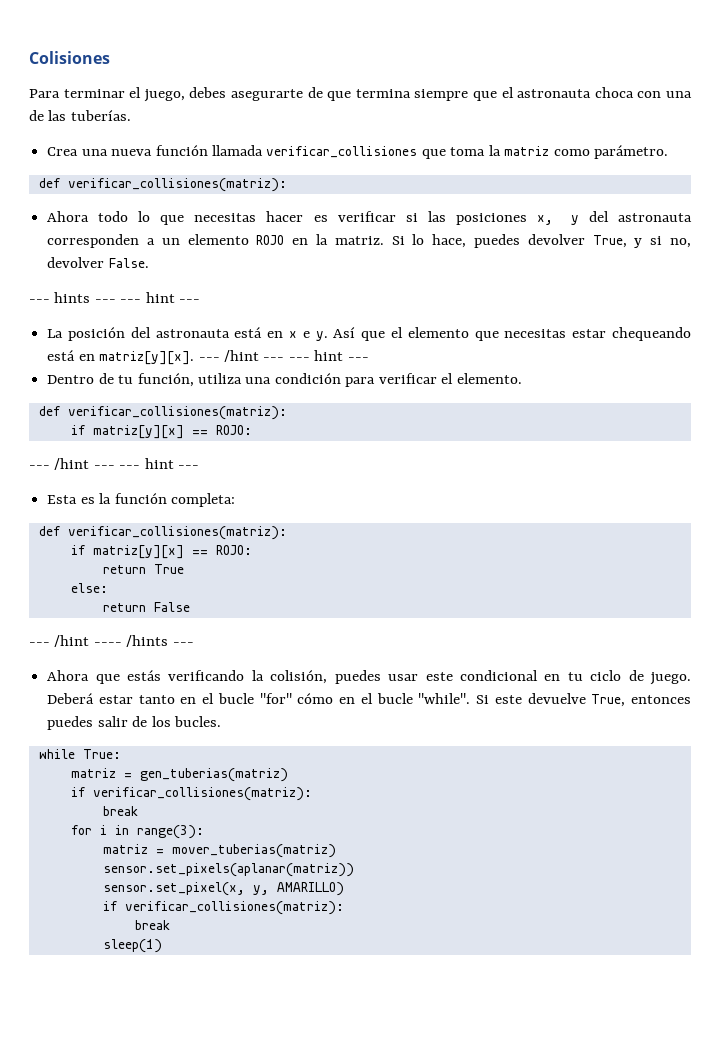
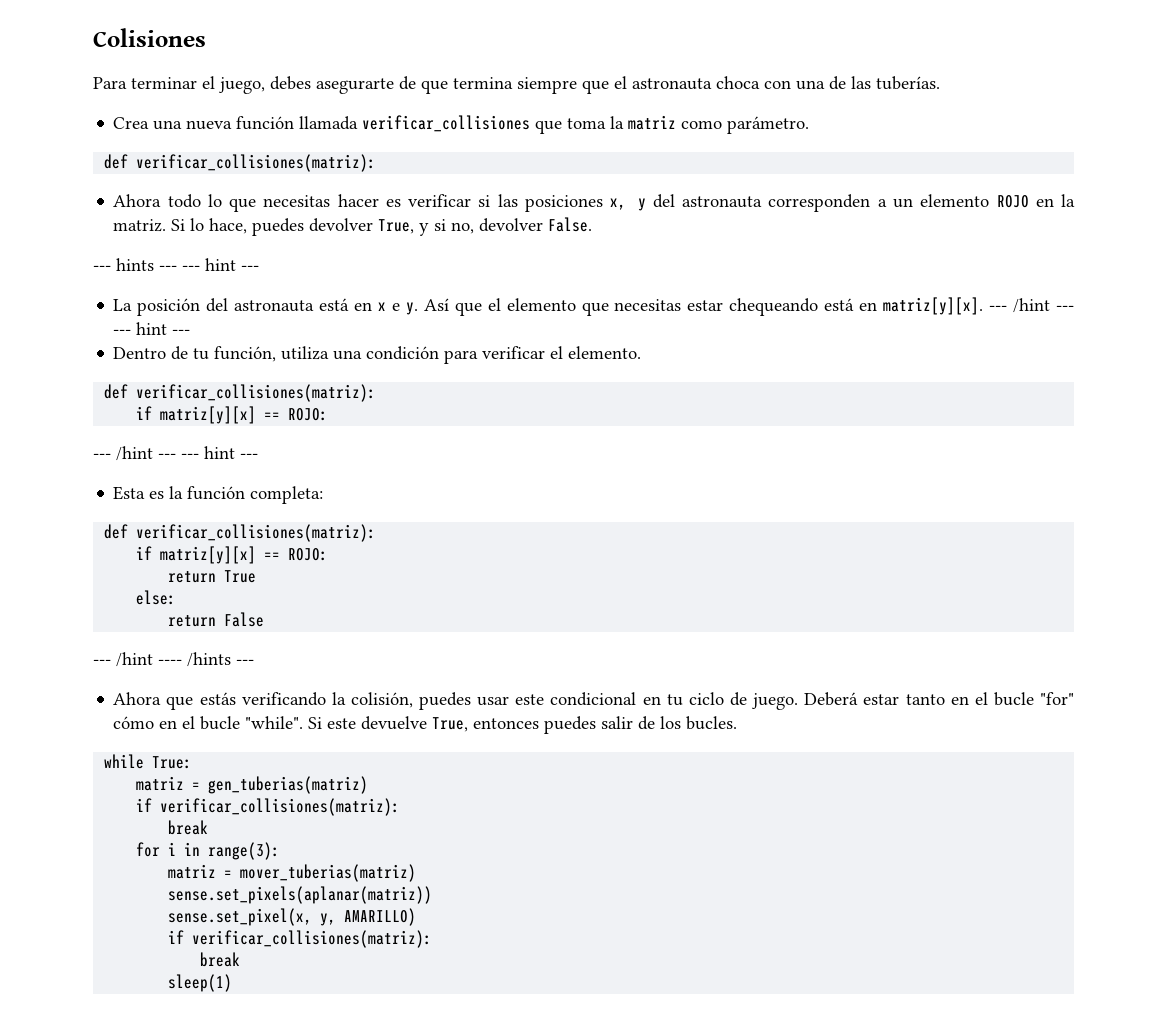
- sensor.set_pixels(aplanar(matriz))
- sensor.set_pixel(x, y, AMARILLO)
+ sense.set_pixels(aplanar(matriz))
+ sense.set_pixel(x, y, AMARILLO)

